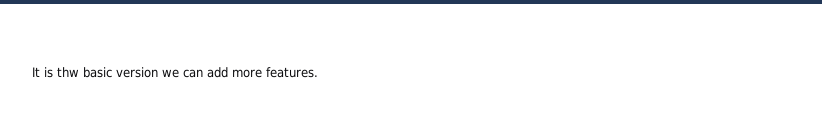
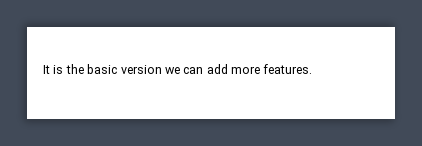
- It is thw basic version we can add more features.
+ It is the basic version we can add more features.

